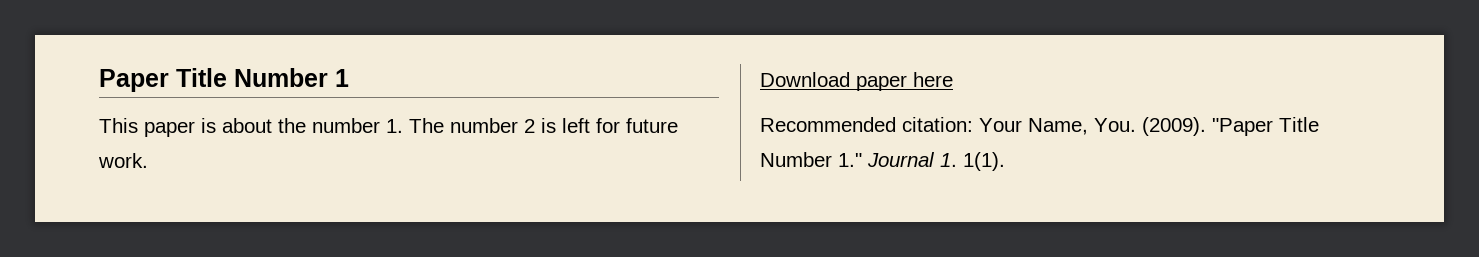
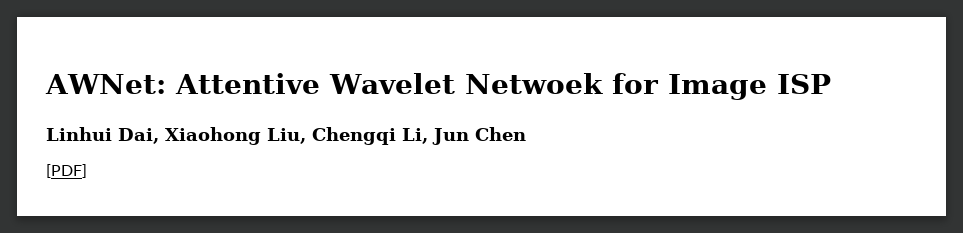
- Paper Title Number 1
- This paper is about the number 1. The number 2 is left for future work.
- Download paper here
- Recommended citation: Your Name, You. (2009). "Paper Title Number 1." Journal 1. 1(1).
+ AWNet: Attentive Wavelet Netwoek for Image ISP
+ Linhui Dai, Xiaohong Liu, Chengqi Li, Jun Chen
+ [PDF]

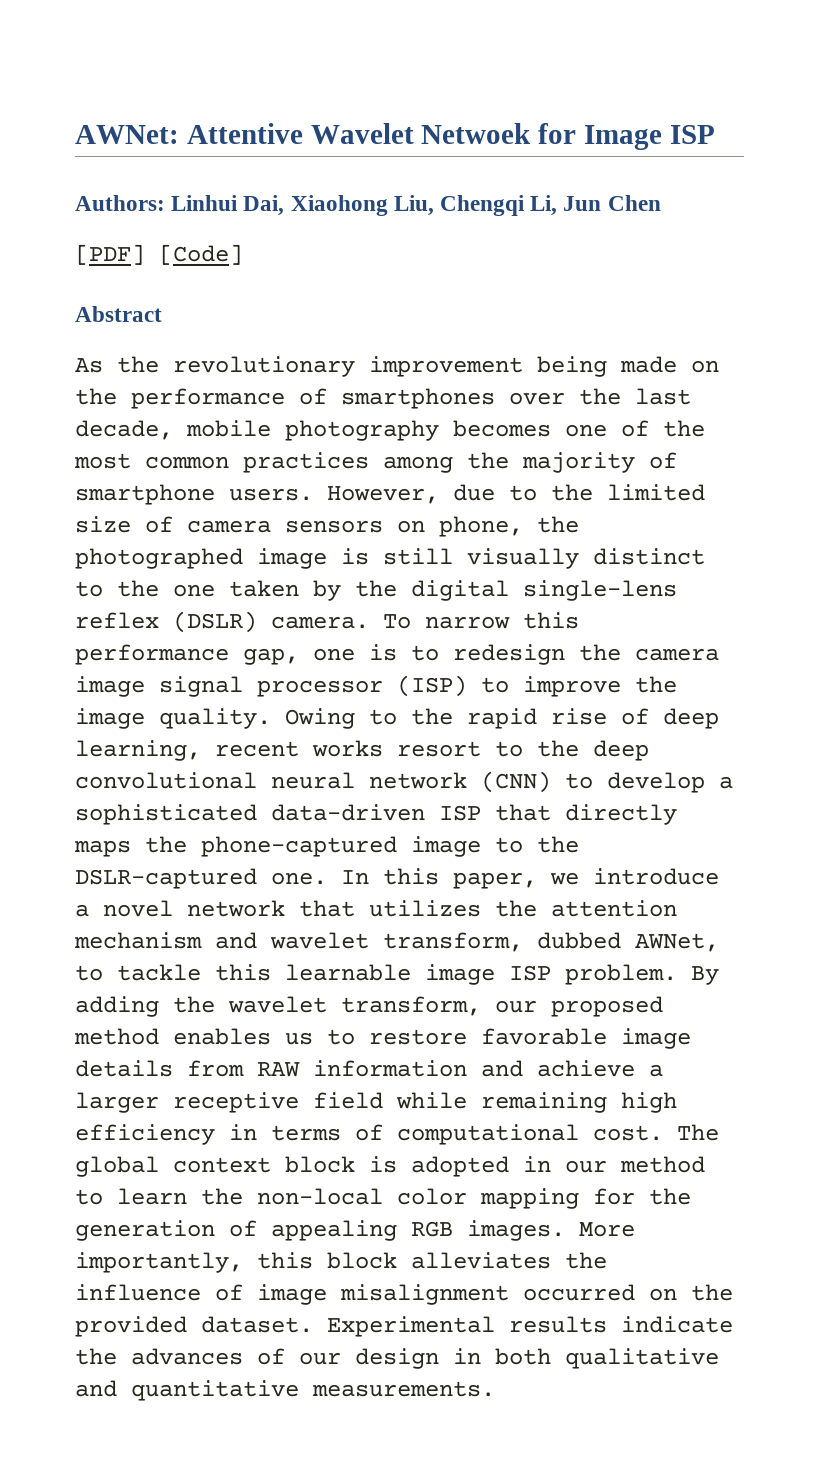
- Linhui Dai, Xiaohong Liu, Chengqi Li, Jun Chen
+ Authors: Linhui Dai, Xiaohong Liu, Chengqi Li, Jun Chen
- [PDF]
+ [PDF] [Code]
+ Abstract
+ As the revolutionary improvement being made on the performance of smartphones over the last decade, mobile photography becomes one of the most common practices among the majority of smartphone users. However, due to the limited size of camera sensors on phone, the photographed image is still visually distinct to the one taken by the digital single-lens reflex (DSLR) camera. To narrow this performance gap, one is to redesign the camera image signal processor (ISP) to improve the image quality. Owing to the rapid rise of deep learning, recent works resort to the deep convolutional neural network (CNN) to develop a sophisticated data-driven ISP that directly maps the phone-captured image to the DSLR-captured one. In this paper, we introduce a novel network that utilizes the attention mechanism and wavelet transform, dubbed AWNet, to tackle this learnable image ISP problem. By adding the wavelet transform, our proposed method enables us to restore favorable image details from RAW information and achieve a larger receptive field while remaining high efficiency in terms of computational cost. The global context block is adopted in our method to learn the non-local color mapping for the generation of appealing RGB images. More importantly, this block alleviates the influence of image misalignment occurred on the provided dataset. Experimental results indicate the advances of our design in both qualitative and quantitative measurements.

